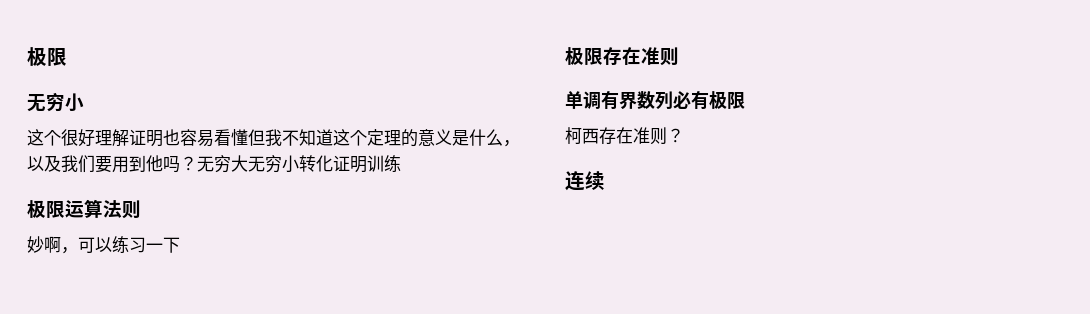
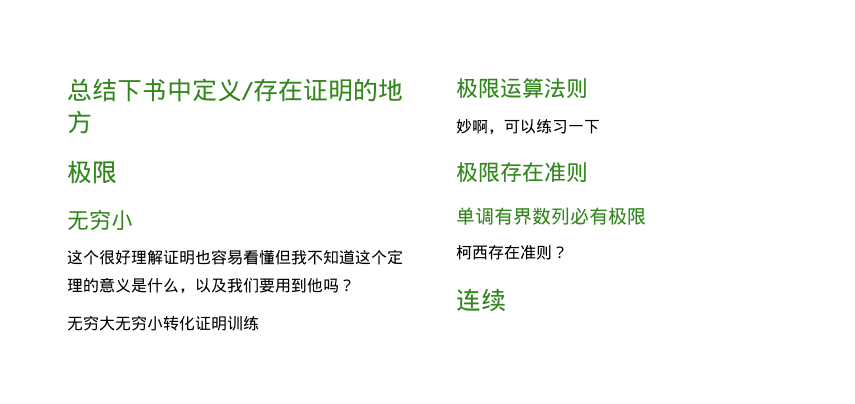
+ 总结下书中定义/存在证明的地方
- 这个很好理解证明也容易看懂但我不知道这个定理的意义是什么，以及我们要用到他吗？无穷大无穷小转化证明训练
+ 这个很好理解证明也容易看懂但我不知道这个定理的意义是什么，以及我们要用到他吗？
+ 无穷大无穷小转化证明训练

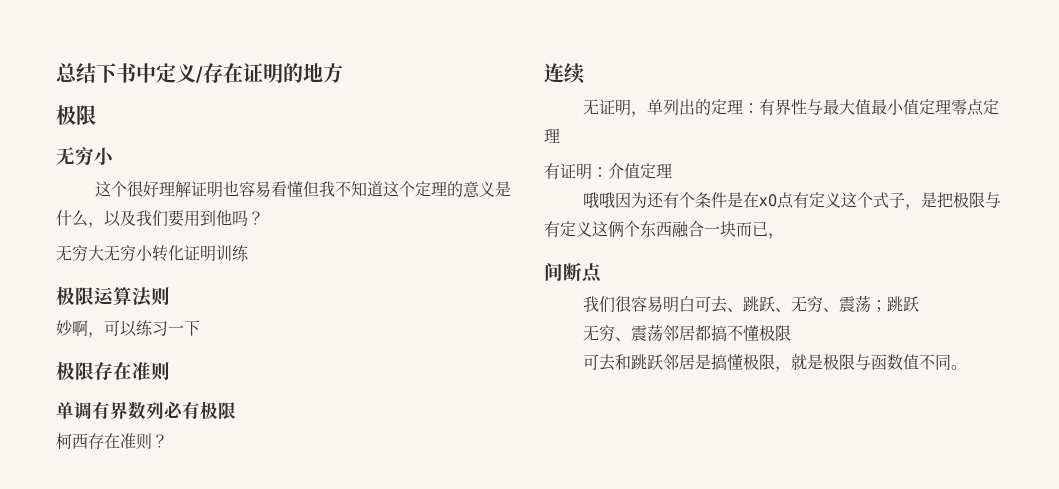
+ 无证明，单列出的定理：有界性与最大值最小值定理零点定理
+ 有证明：介值定理
+ 哦哦因为还有个条件是在x0点有定义这个式子，是把极限与有定义这俩个东西融合一块而已，
+ 间断点
+ 我们很容易明白可去、跳跃、无穷、震荡；跳跃
+ 无穷、震荡邻居都搞不懂极限
+ 可去和跳跃邻居是搞懂极限，就是极限与函数值不同。

